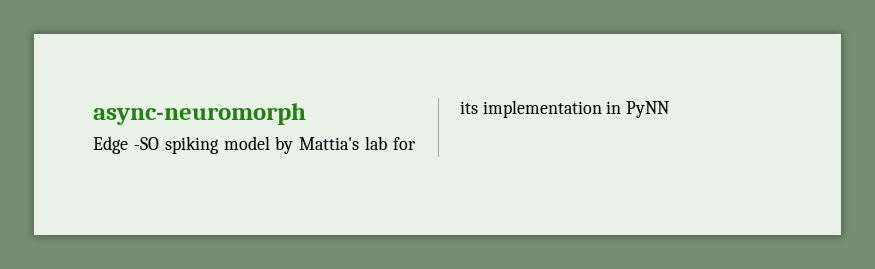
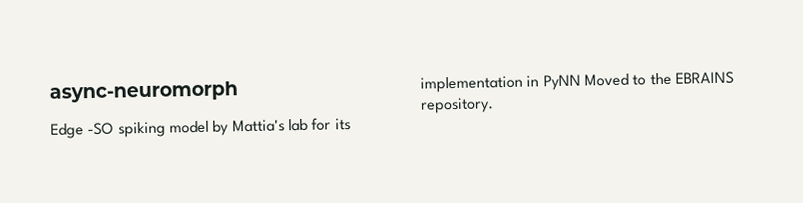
- Edge -SO spiking model by Mattia's lab for its implementation in PyNN
+ Edge -SO spiking model by Mattia's lab for its implementation in PyNN Moved to the EBRAINS repository.

